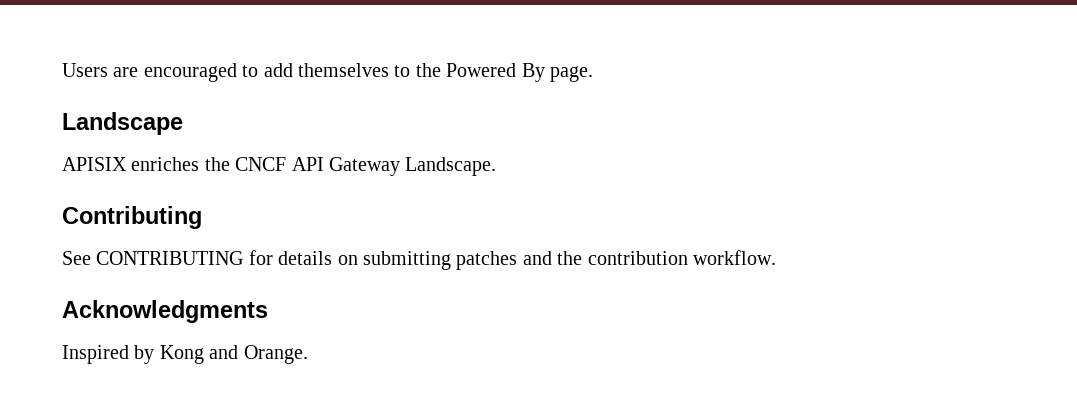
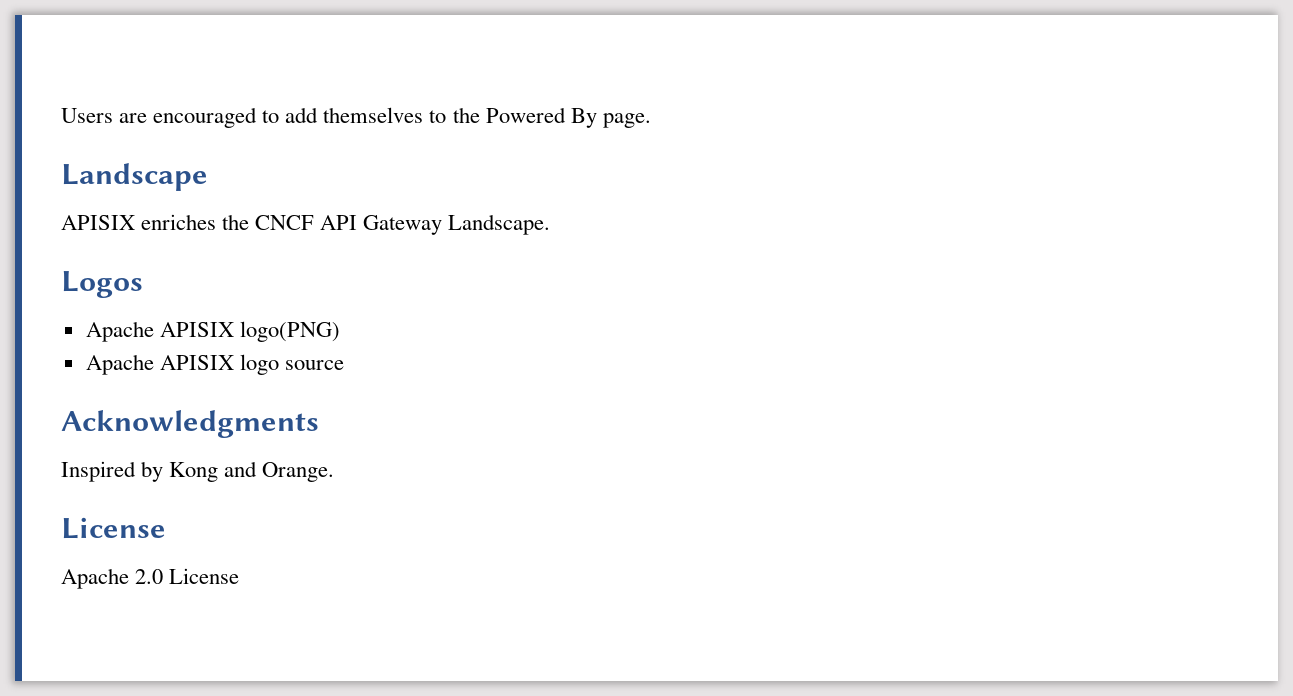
- Contributing
- See CONTRIBUTING for details on submitting patches and the contribution workflow.
+ Logos
+ Apache APISIX logo(PNG)
+ Apache APISIX logo source
  Inspired by Kong and Orange.
+ License
+ Apache 2.0 License

